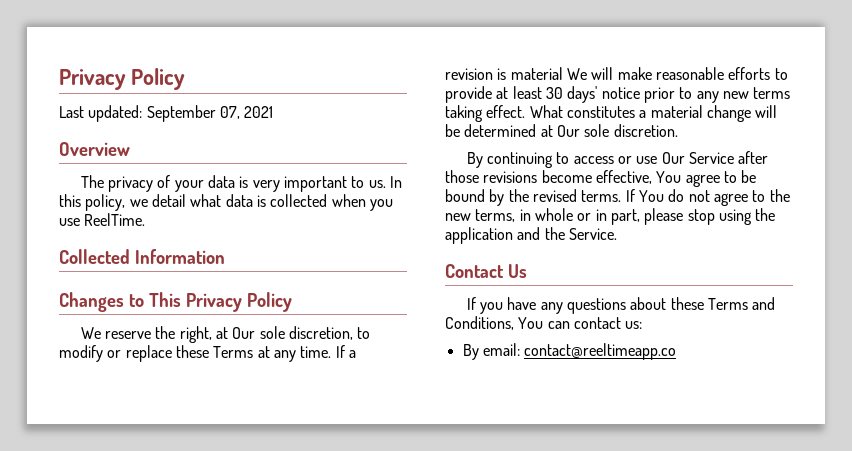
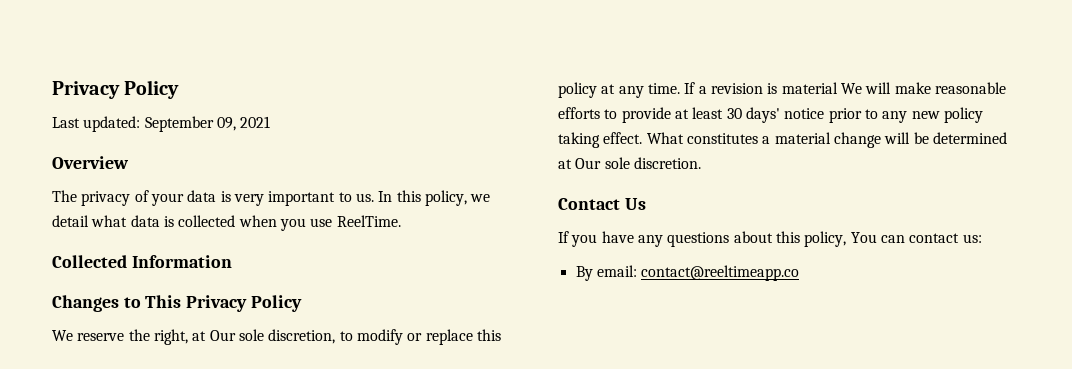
- Last updated: September 07, 2021
+ Last updated: September 09, 2021
- We reserve the right, at Our sole discretion, to modify or replace these Terms at any time.
+ We reserve the right, at Our sole discretion, to modify or replace this policy at any time.
- If a revision is material We will make reasonable efforts to provide at least 30 days' notice prior to any new terms taking effect.
+ If a revision is material We will make reasonable efforts to provide at least 30 days' notice prior to any new policy taking effect.
- By continuing to access or use Our Service after those revisions become effective, You agree to be bound by the revised terms. If You do not agree to the new terms, in whole or in part, please stop using the application and the Service.
- If you have any questions about these Terms and Conditions, You can contact us:
+ If you have any questions about this policy, You can contact us:

